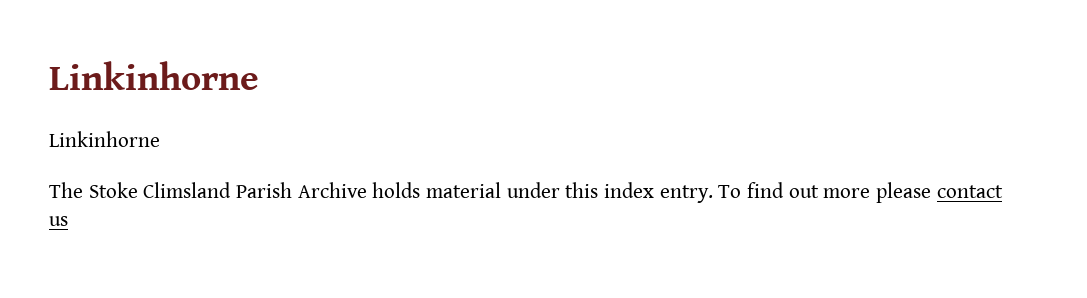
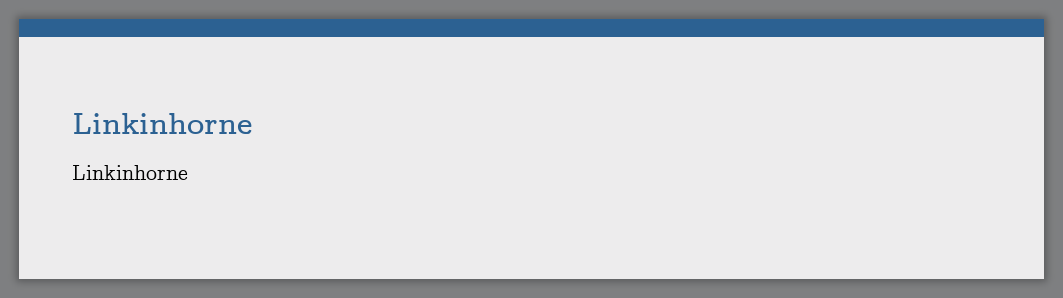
- The Stoke Climsland Parish Archive holds material under this index entry. To find out more please contact us

